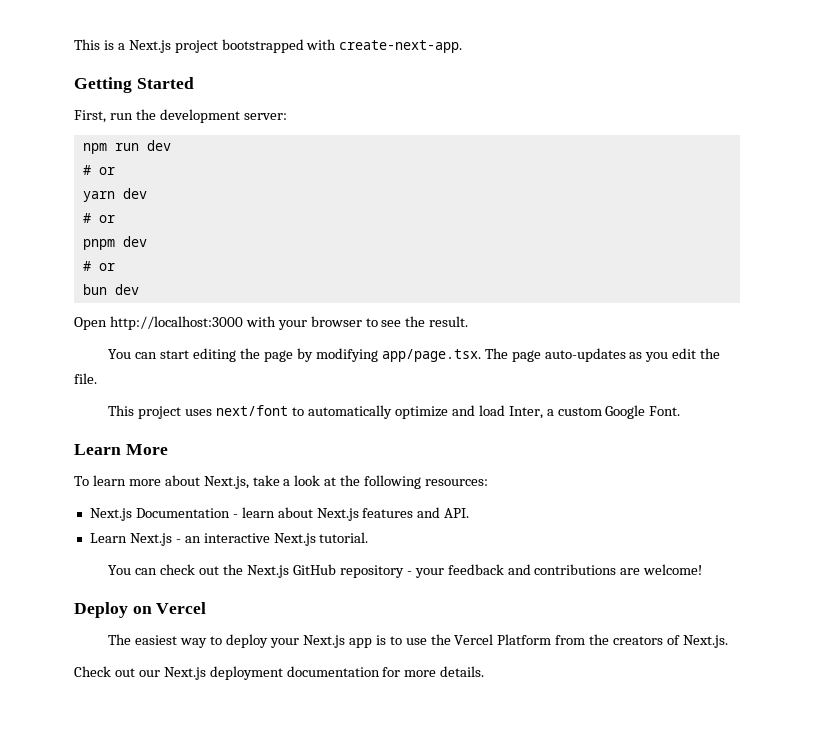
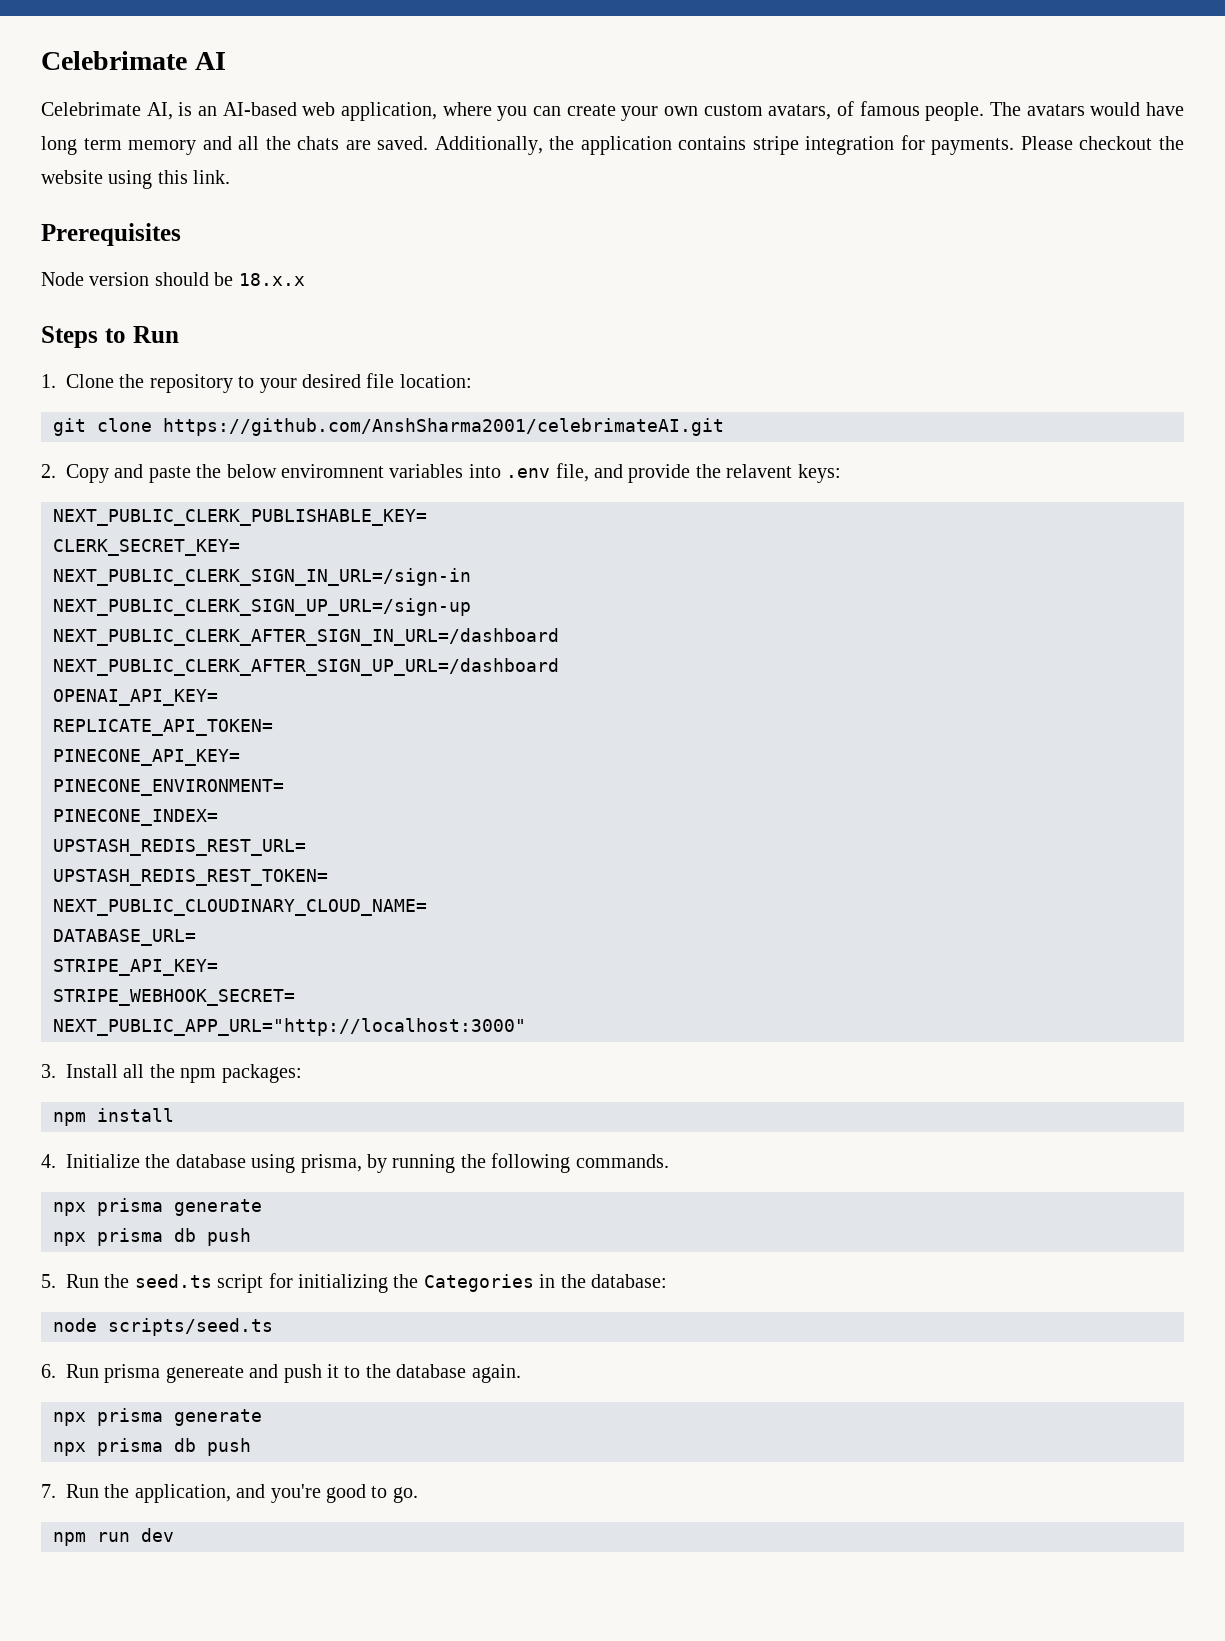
- This is a Next.js project bootstrapped with create-next-app.
- Getting Started
- First, run the development server:
+ Celebrimate AI
+ Celebrimate AI, is an AI-based web application, where you can create your own custom avatars, of famous people. The avatars would have long term memory and all the chats are saved. Additionally, the application contains stripe integration for payments. Please checkout the website using this link.
+ Prerequisites
+ Node version should be 18.x.x
+ Steps to Run
+ 1. Clone the repository to your desired file location:
+ git clone https://github.com/AnshSharma2001/celebrimateAI.git
+ 2. Copy and paste the below enviromnent variables into .env file, and provide the relavent keys:
+ NEXT_PUBLIC_CLERK_PUBLISHABLE_KEY=
+ CLERK_SECRET_KEY=
+ NEXT_PUBLIC_CLERK_SIGN_IN_URL=/sign-in
+ NEXT_PUBLIC_CLERK_SIGN_UP_URL=/sign-up
+ NEXT_PUBLIC_CLERK_AFTER_SIGN_IN_URL=/dashboard
+ NEXT_PUBLIC_CLERK_AFTER_SIGN_UP_URL=/dashboard
+ OPENAI_API_KEY=
+ REPLICATE_API_TOKEN=
+ PINECONE_API_KEY=
+ PINECONE_ENVIRONMENT=
+ PINECONE_INDEX=
+ UPSTASH_REDIS_REST_URL=
+ UPSTASH_REDIS_REST_TOKEN=
+ NEXT_PUBLIC_CLOUDINARY_CLOUD_NAME=
+ DATABASE_URL=
+ STRIPE_API_KEY=
+ STRIPE_WEBHOOK_SECRET=
+ NEXT_PUBLIC_APP_URL="http://localhost:3000"
+ 3. Install all the npm packages:
+ npm install
+ 4. Initialize the database using prisma, by running the following commands.
+ npx prisma generate
+ npx prisma db push
+ 5. Run the seed.ts script for initializing the Categories in the database:
+ node scripts/seed.ts
+ 6. Run prisma genereate and push it to the database again.
+ npx prisma generate
+ npx prisma db push
+ 7. Run the application, and you're good to go.
  npm run dev
- # or
- yarn dev
- # or
- pnpm dev
- # or
- bun dev
- Open http://localhost:3000 with your browser to see the result.
- You can start editing the page by modifying app/page.tsx. The page auto-updates as you edit the file.
- This project uses next/font to automatically optimize and load Inter, a custom Google Font.
- Learn More
- To learn more about Next.js, take a look at the following resources:
- Next.js Documentation - learn about Next.js features and API.
- Learn Next.js - an interactive Next.js tutorial.
- You can check out the Next.js GitHub repository - your feedback and contributions are welcome!
- Deploy on Vercel
- The easiest way to deploy your Next.js app is to use the Vercel Platform from the creators of Next.js.
- Check out our Next.js deployment documentation for more details.

